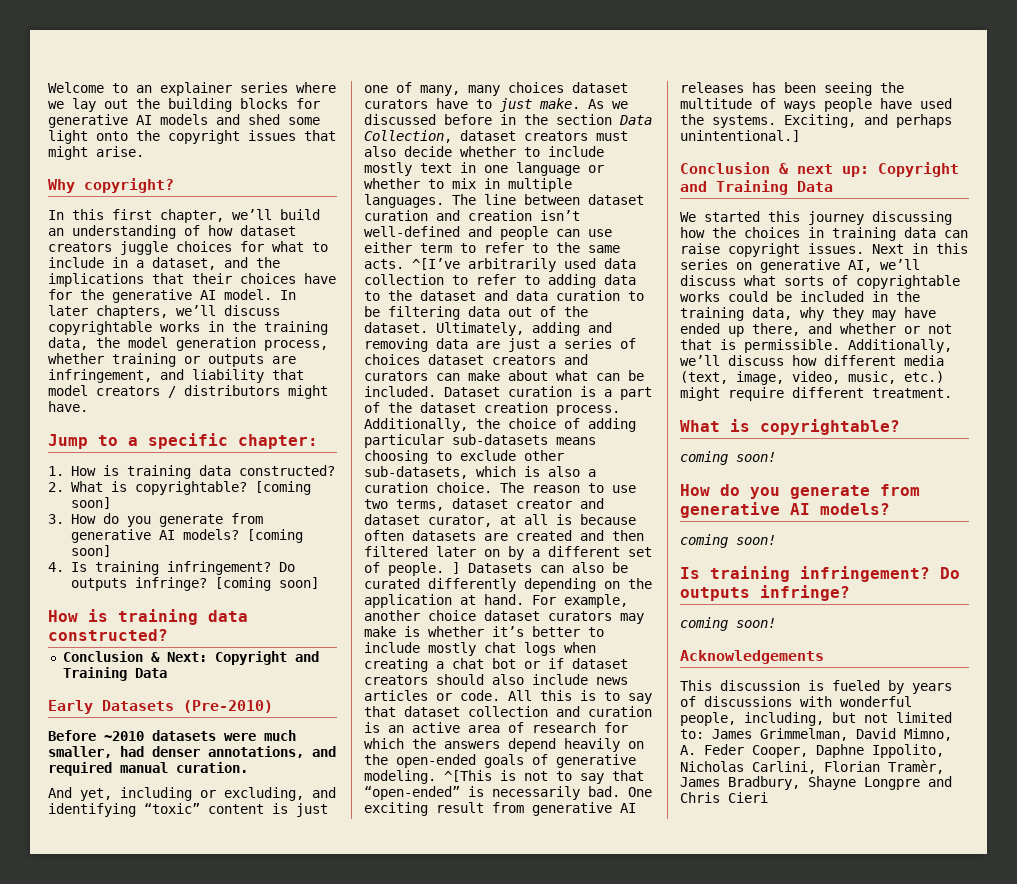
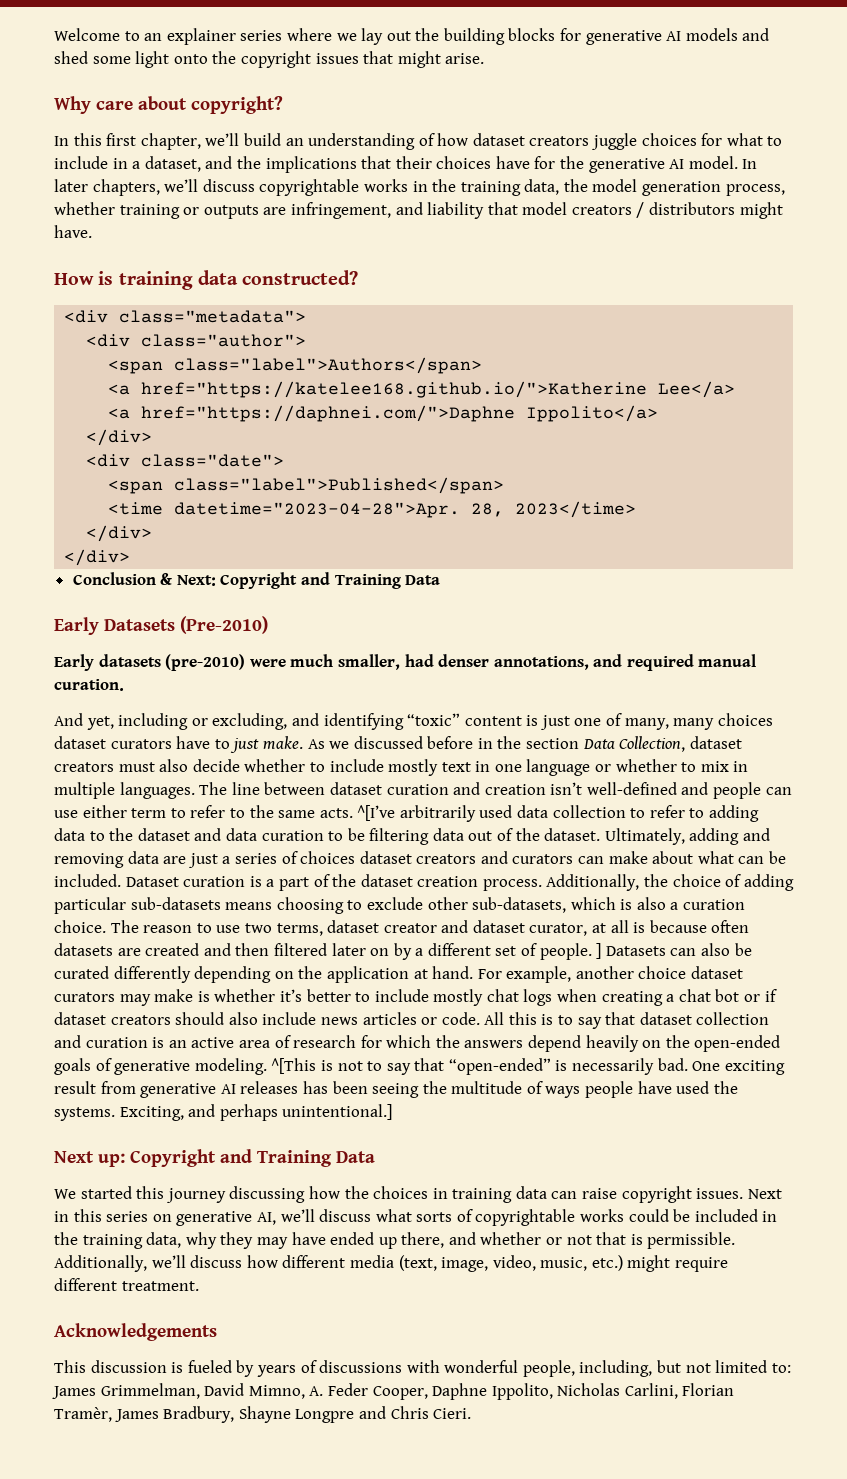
- Why copyright?
+ Why care about copyright?
- Jump to a specific chapter:
- 1. How is training data constructed?
- 2. What is copyrightable? [coming soon]
- 3. How do you generate from generative AI models? [coming soon]
- 4. Is training infringement? Do outputs infringe? [coming soon]
  How is training data constructed?
+ <div class="metadata">
+ <div class="author">
+ <span class="label">Authors</span>
+ <a href="https://katelee168.github.io/">Katherine Lee</a>
+ <a href="https://daphnei.com/">Daphne Ippolito</a>
+ </div>
+ <div class="date">
+ <span class="label">Published</span>
+ <time datetime="2023-04-28">Apr. 28, 2023</time>
+ </div>
+ </div>
- Before ~2010 datasets were much smaller, had denser annotations, and required manual curation.
+ Early datasets (pre-2010) were much smaller, had denser annotations, and required manual curation.
- Conclusion & next up: Copyright and Training Data
+ Next up: Copyright and Training Data
  Additionally, we’ll discuss how different media (text, image, video, music, etc.) might require different treatment.
- What is copyrightable?
- coming soon!
- How do you generate from generative AI models?
- coming soon!
- Is training infringement? Do outputs infringe?
- coming soon!
- This discussion is fueled by years of discussions with wonderful people, including, but not limited to: James Grimmelman, David Mimno, A. Feder Cooper, Daphne Ippolito, Nicholas Carlini, Florian Tramèr, James Bradbury, Shayne Longpre and Chris Cieri
+ This discussion is fueled by years of discussions with wonderful people, including, but not limited to: James Grimmelman, David Mimno, A. Feder Cooper, Daphne Ippolito, Nicholas Carlini, Florian Tramèr, James Bradbury, Shayne Longpre and Chris Cieri.

